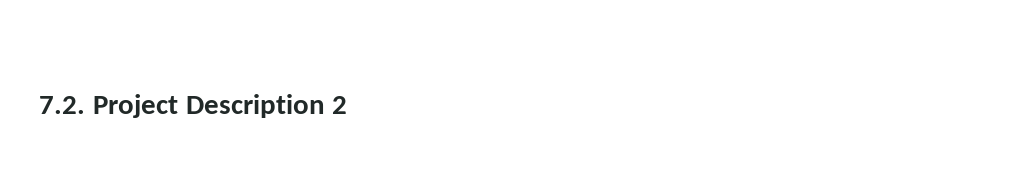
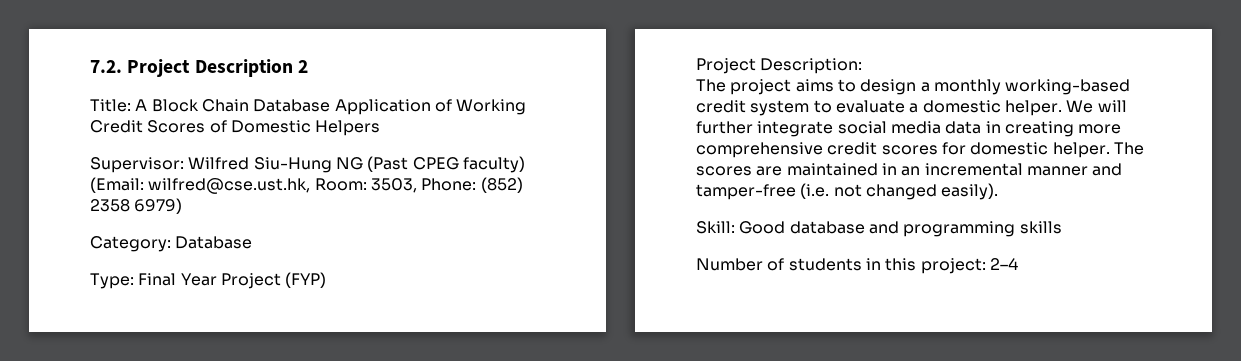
+ Title: A Block Chain Database Application of Working Credit Scores of Domestic Helpers
+ Supervisor: Wilfred Siu-Hung NG (Past CPEG faculty) (Email: wilfred@cse.ust.hk, Room: 3503, Phone: (852) 2358 6979)
+ Category: Database
+ Type: Final Year Project (FYP)
+ Project Description:
+ The project aims to design a monthly working-based credit system to evaluate a domestic helper. We will further integrate social media data in creating more comprehensive credit scores for domestic helper. The scores are maintained in an incremental manner and tamper-free (i.e. not changed easily).
+ Skill: Good database and programming skills
+ Number of students in this project: 2–4

